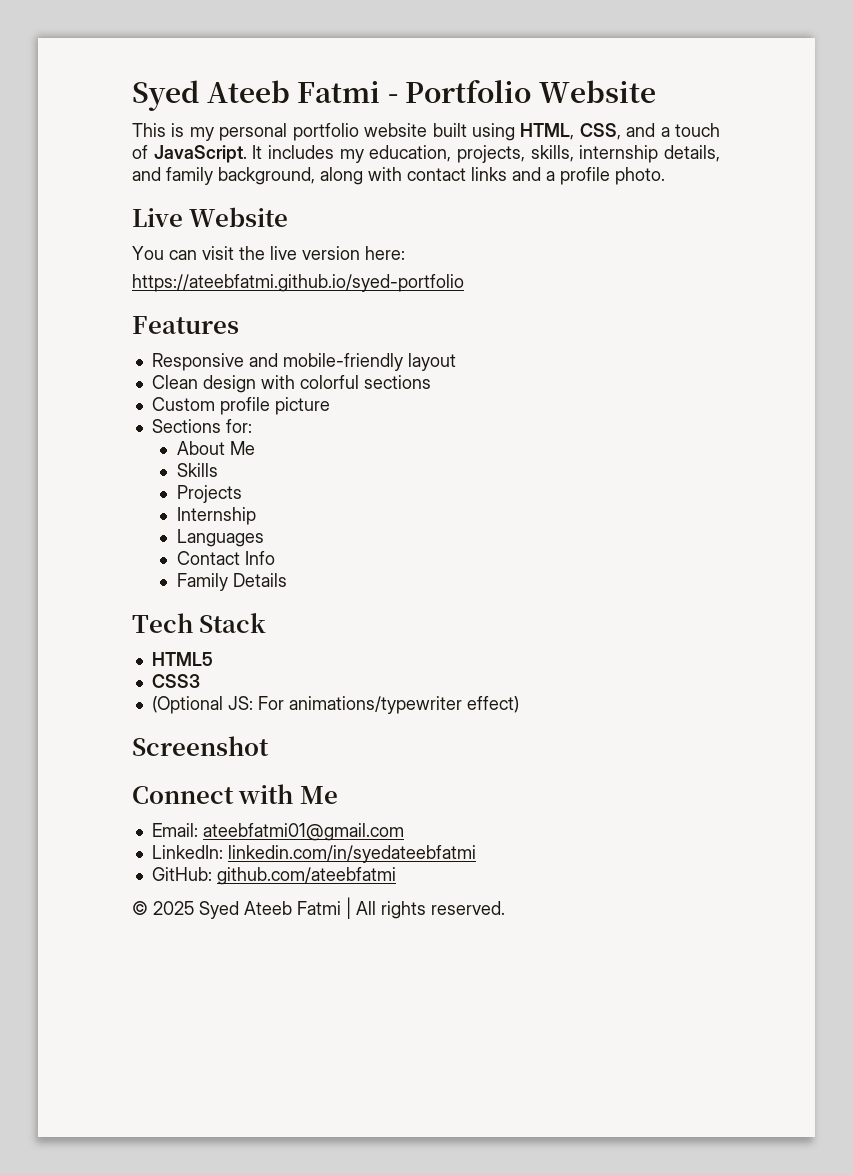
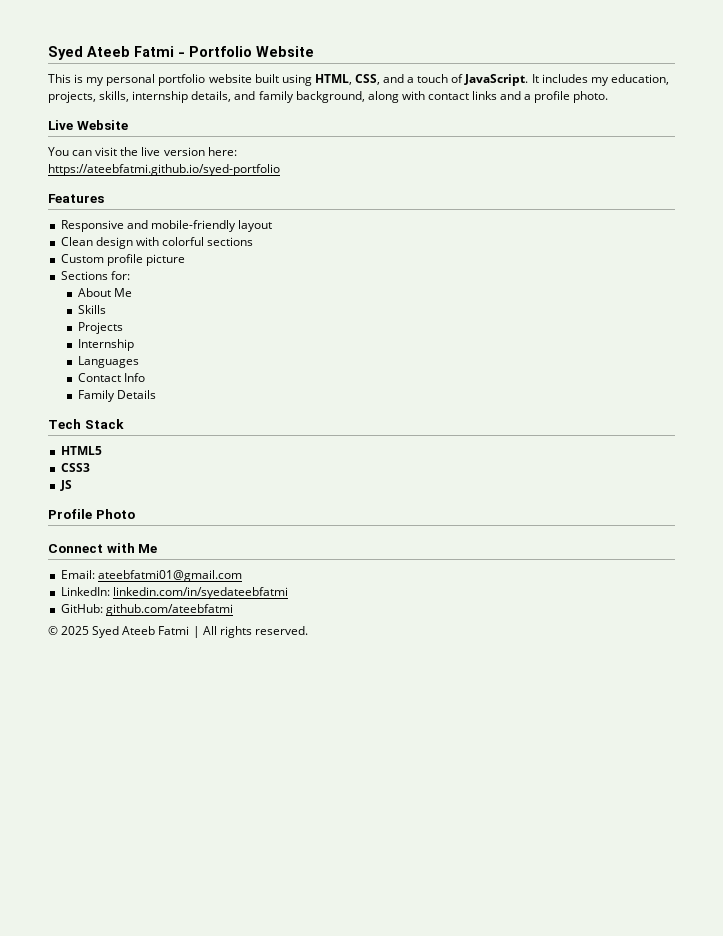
- (Optional JS: For animations/typewriter effect)
- Screenshot
+ JS
+ Profile Photo

